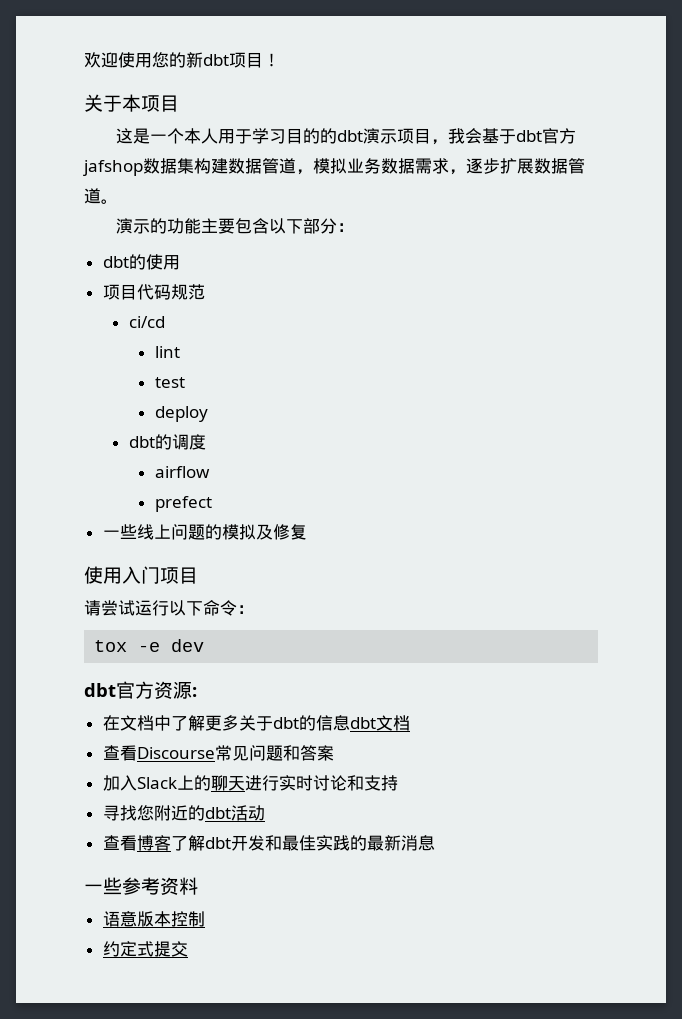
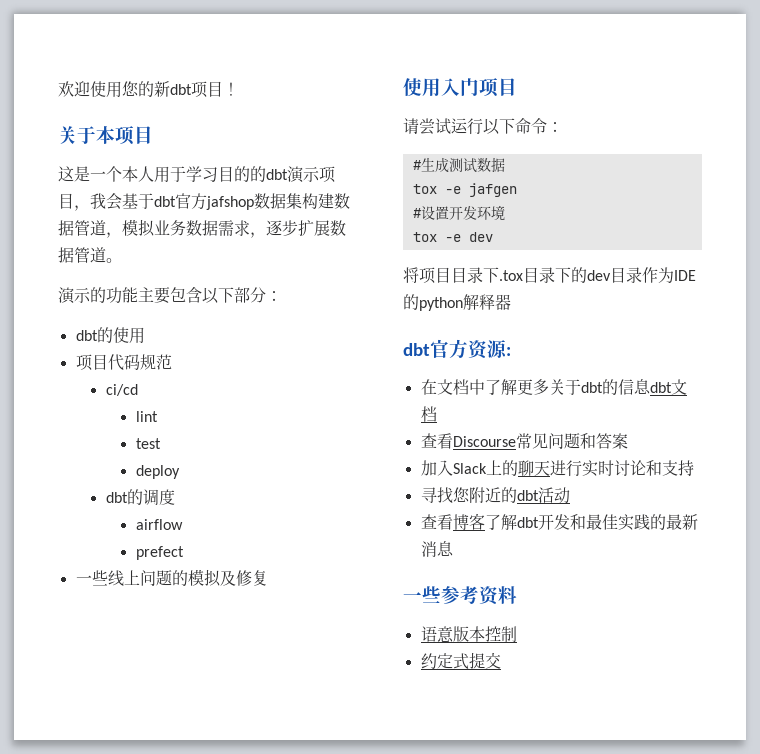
+ #生成测试数据
+ tox -e jafgen
+ #设置开发环境
  tox -e dev
+ 将项目目录下.tox目录下的dev目录作为IDE的python解释器

